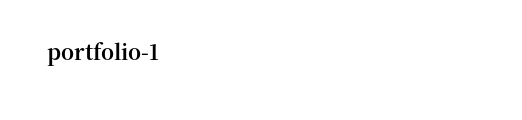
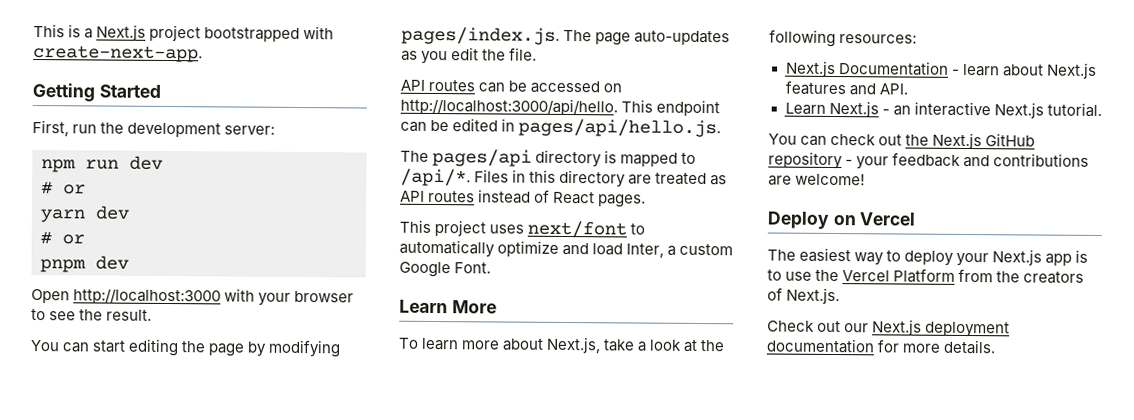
- portfolio-1
+ This is a Next.js project bootstrapped with create-next-app.
+ Getting Started
+ First, run the development server:
+ npm run dev
+ # or
+ yarn dev
+ # or
+ pnpm dev
+ Open http://localhost:3000 with your browser to see the result.
+ You can start editing the page by modifying pages/index.js. The page auto-updates as you edit the file.
+ API routes can be accessed on http://localhost:3000/api/hello. This endpoint can be edited in pages/api/hello.js.
+ The pages/api directory is mapped to /api/*. Files in this directory are treated as API routes instead of React pages.
+ This project uses next/font to automatically optimize and load Inter, a custom Google Font.
+ Learn More
+ To learn more about Next.js, take a look at the following resources:
+ Next.js Documentation - learn about Next.js features and API.
+ Learn Next.js - an interactive Next.js tutorial.
+ You can check out the Next.js GitHub repository - your feedback and contributions are welcome!
+ Deploy on Vercel
+ The easiest way to deploy your Next.js app is to use the Vercel Platform from the creators of Next.js.
+ Check out our Next.js deployment documentation for more details.

